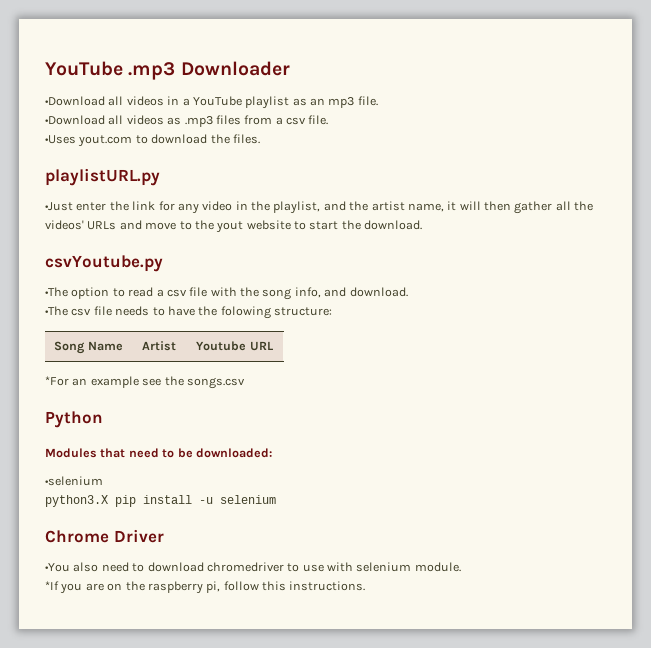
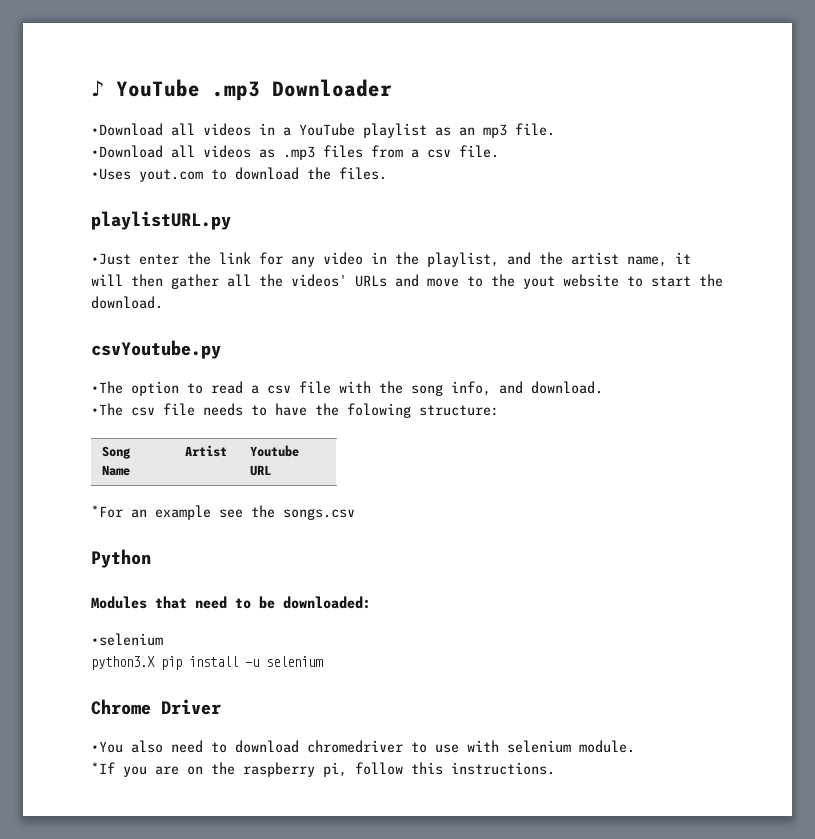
- YouTube .mp3 Downloader
+ ♪ YouTube .mp3 Downloader

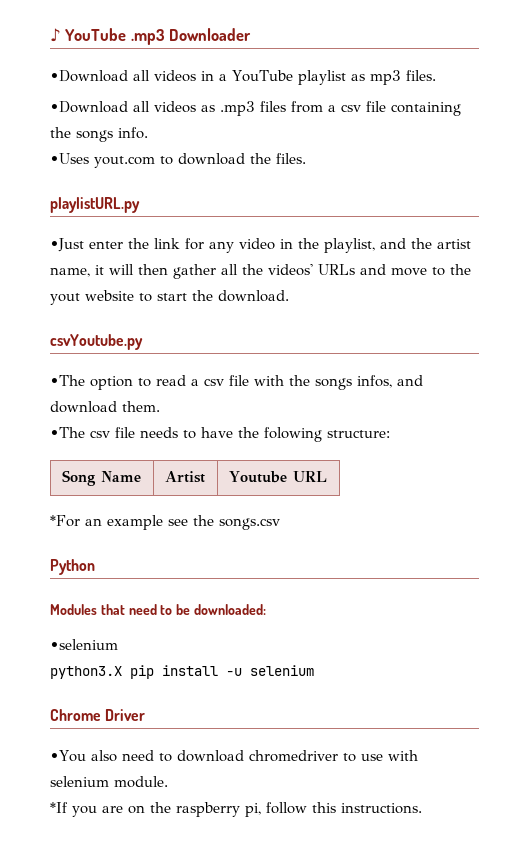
- •Download all videos in a YouTube playlist as an mp3 file.
+ •Download all videos in a YouTube playlist as mp3 files.
- •Download all videos as .mp3 files from a csv file.
+ •Download all videos as .mp3 files from a csv file containing the songs info.
- •The option to read a csv file with the song info, and download.
+ •The option to read a csv file with the songs infos, and download them.

